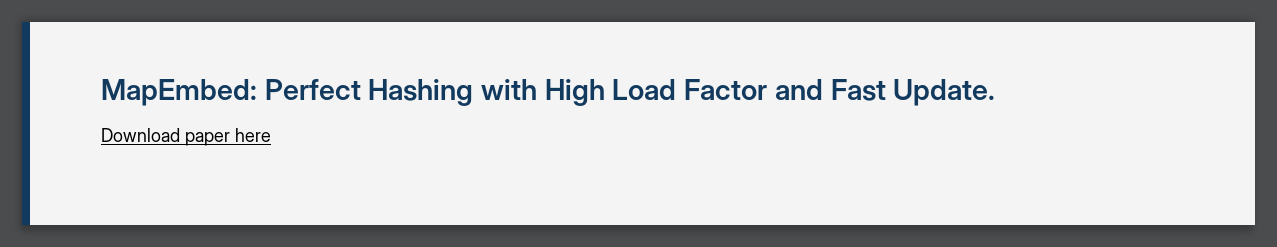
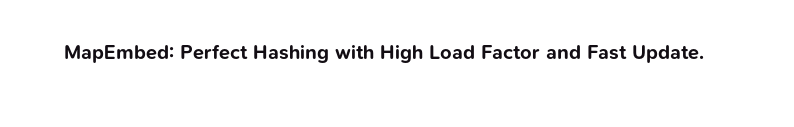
- Download paper here

